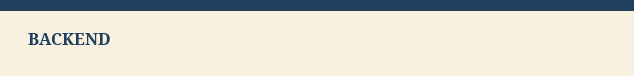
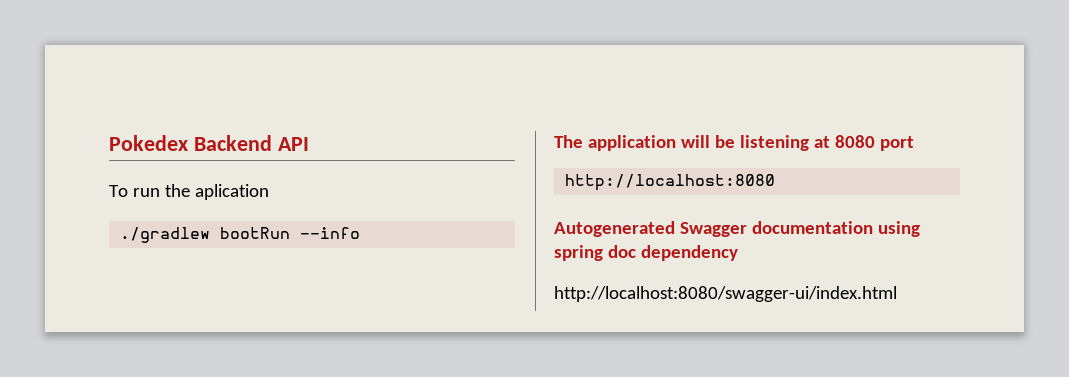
- BACKEND
+ Pokedex Backend API
+ To run the aplication
+ ./gradlew bootRun --info
+ The application will be listening at 8080 port
+ http://localhost:8080
+ Autogenerated Swagger documentation using spring doc dependency
+ http://localhost:8080/swagger-ui/index.html

